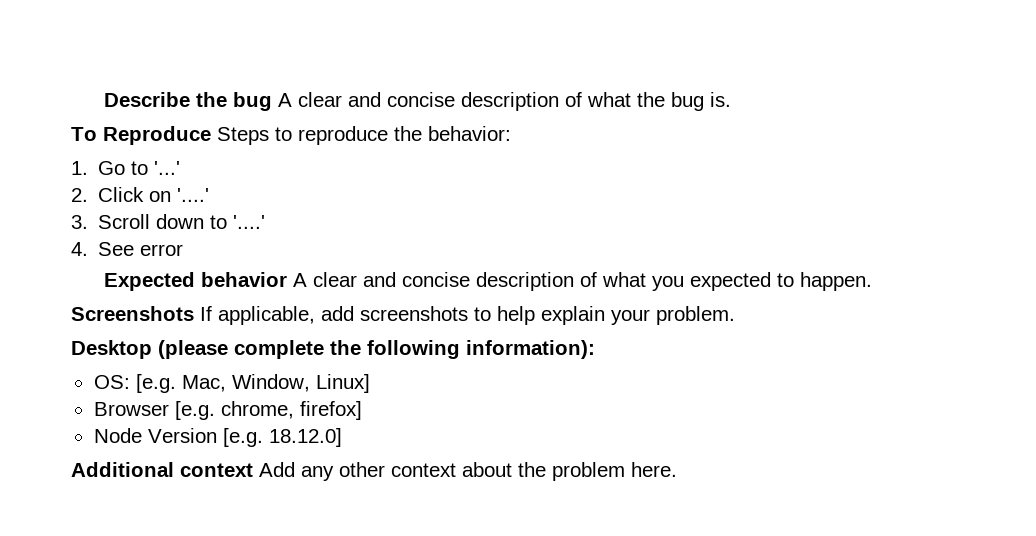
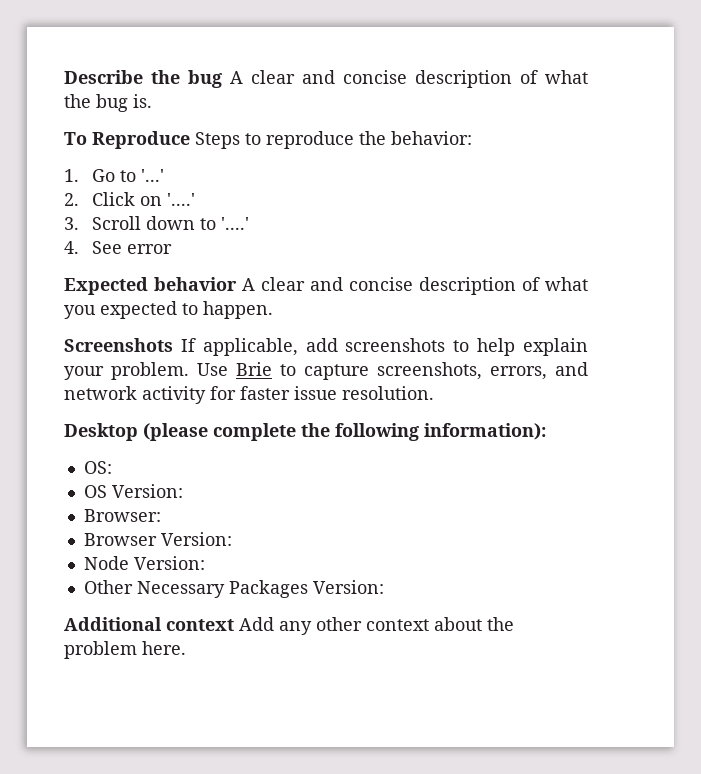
+ Use Brie to capture screenshots, errors, and network activity for faster issue resolution.
- OS: [e.g. Mac, Window, Linux]
- Browser [e.g. chrome, firefox]
- Node Version [e.g. 18.12.0]
+ OS:
+ OS Version:
+ Browser:
+ Browser Version:
+ Node Version:
+ Other Necessary Packages Version:

